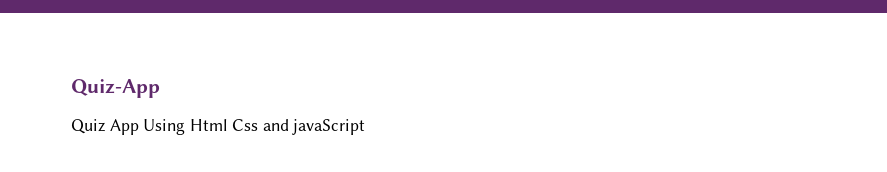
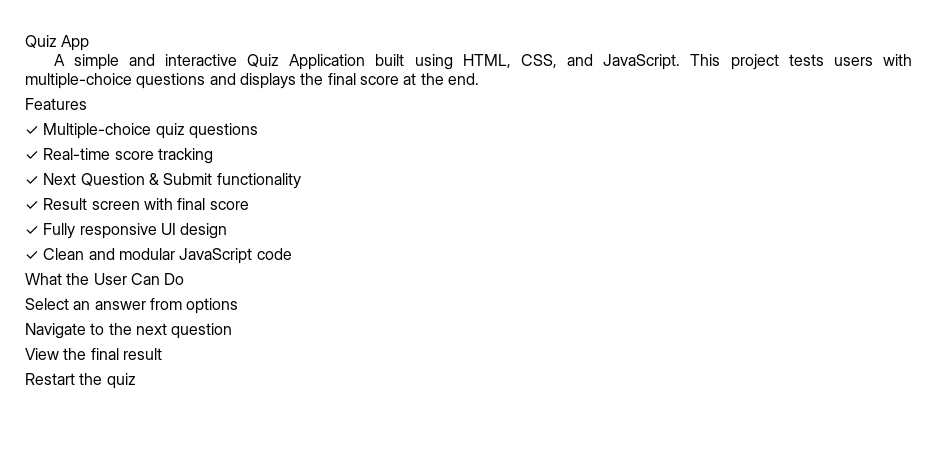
- Quiz-App
- Quiz App Using Html Css and javaScript
+ Quiz App
+ A simple and interactive Quiz Application built using HTML, CSS, and JavaScript. This project tests users with multiple-choice questions and displays the final score at the end.
+ Features
+ ✓ Multiple-choice quiz questions
+ ✓ Real-time score tracking
+ ✓ Next Question & Submit functionality
+ ✓ Result screen with final score
+ ✓ Fully responsive UI design
+ ✓ Clean and modular JavaScript code
+ What the User Can Do
+ Select an answer from options
+ Navigate to the next question
+ View the final result
+ Restart the quiz

